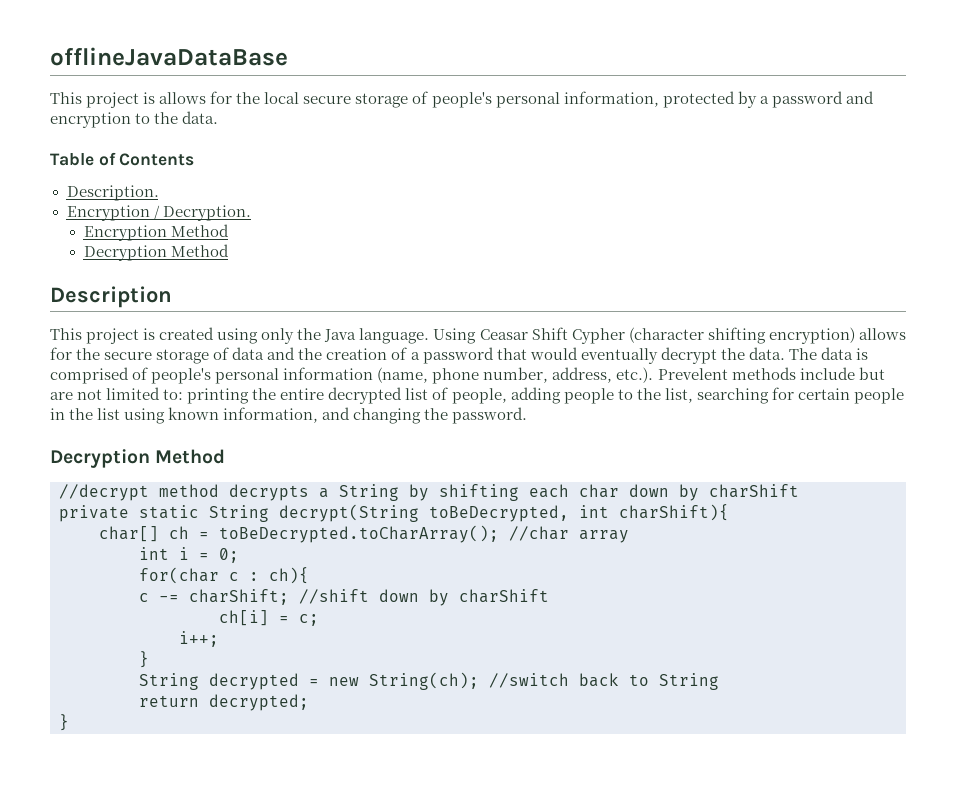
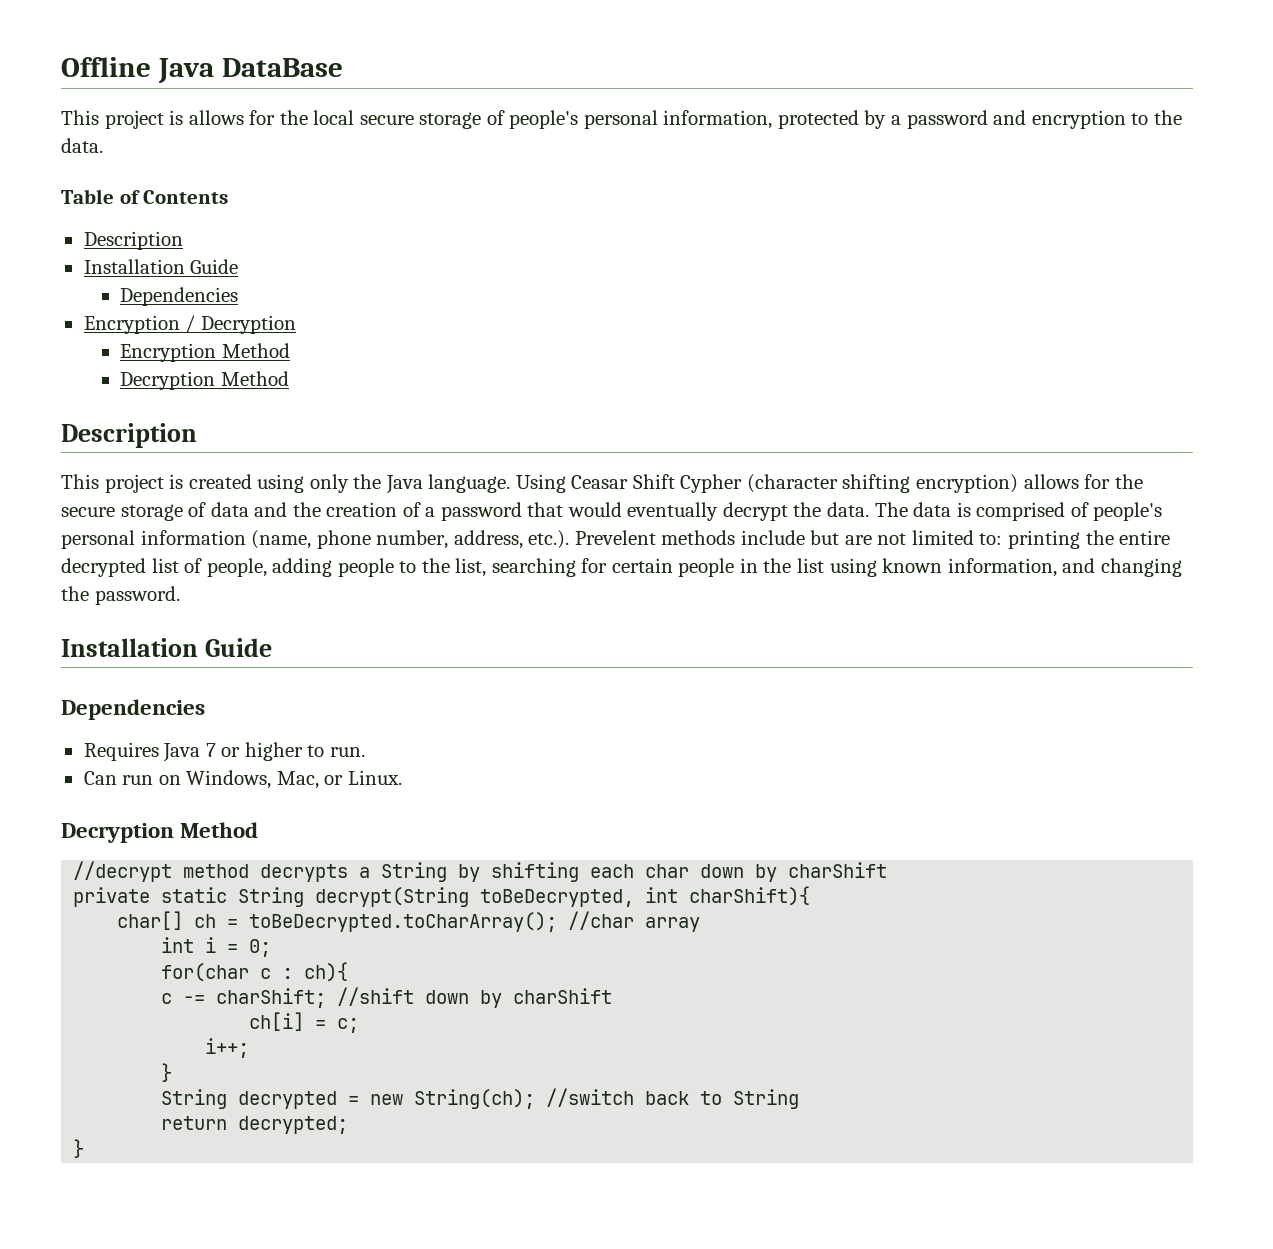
- offlineJavaDataBase
+ Offline Java DataBase
  Table of Contents
- Description.
+ Description
+ Installation Guide
+ Dependencies
- Encryption / Decryption.
+ Encryption / Decryption
  The data is comprised of people's personal information (name, phone number, address, etc.). Prevelent methods include but are not limited to: printing the entire decrypted list of people, adding people to the list, searching for certain people in the list using known information, and changing the password.
+ Installation Guide
+ Dependencies
+ Requires Java 7 or higher to run.
+ Can run on Windows, Mac, or Linux.

